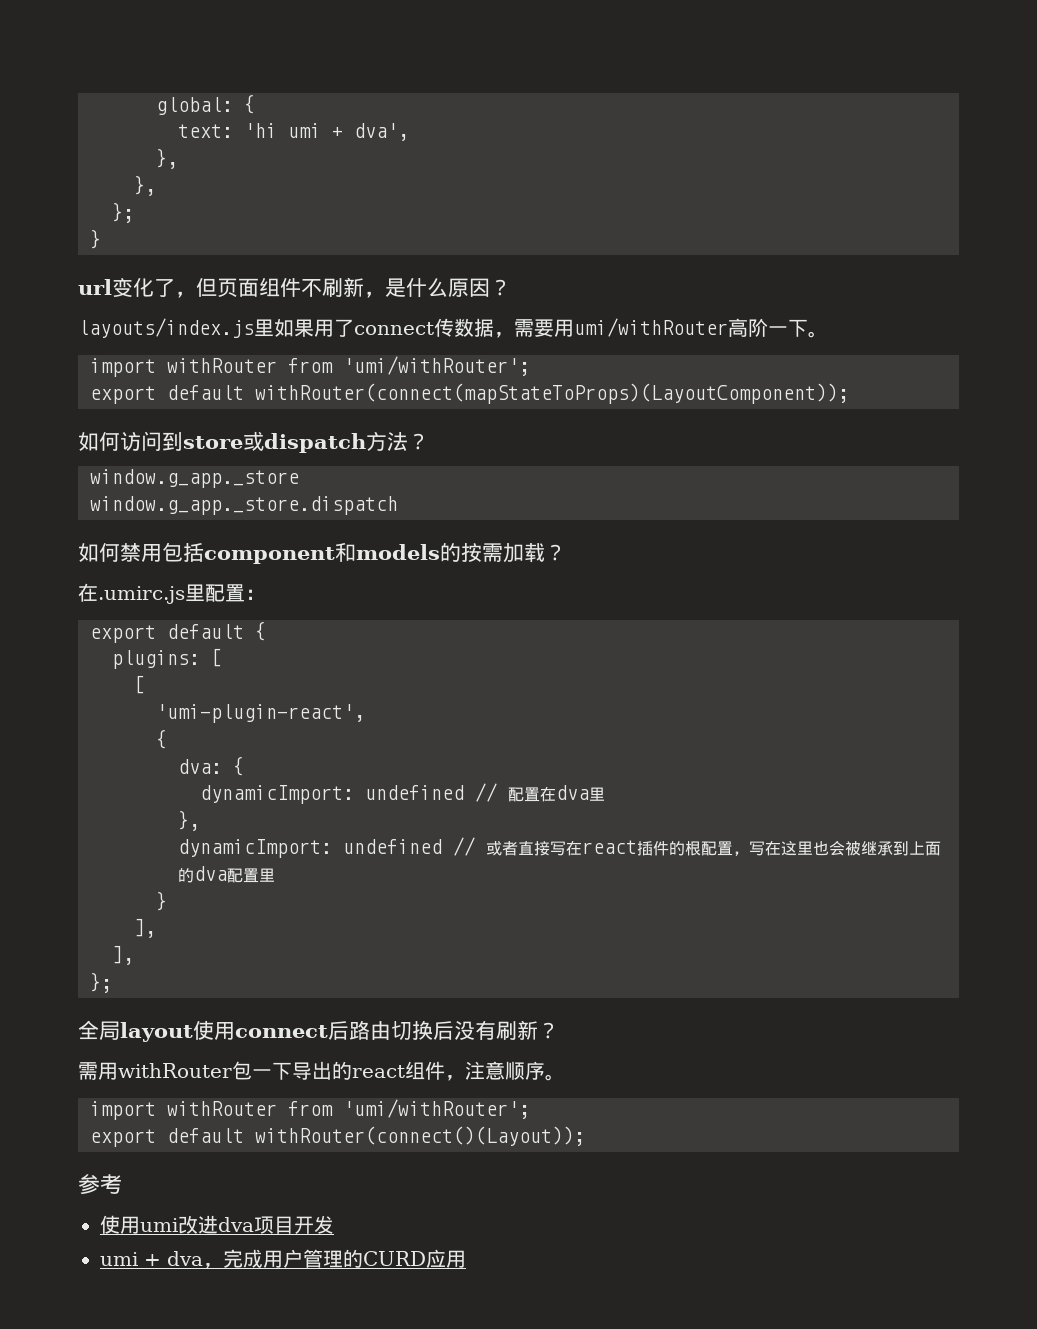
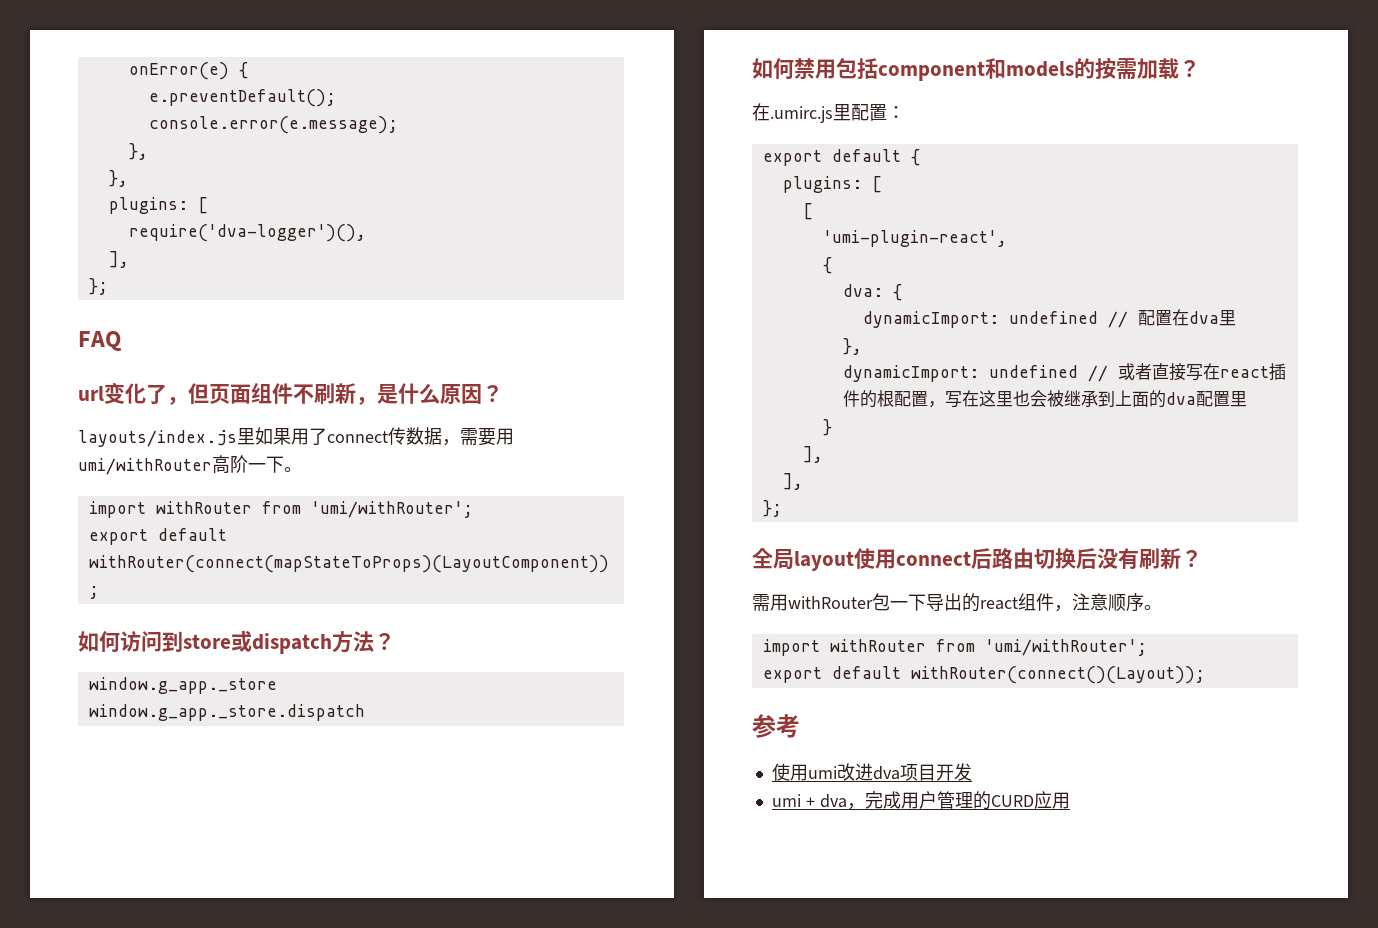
- global: {
- text: 'hi umi + dva',
+ onError(e) {
+ e.preventDefault();
+ console.error(e.message);
  },
  },
+ plugins: [
+ require('dva-logger')(),
+ ],
  };
- }
+ FAQ

